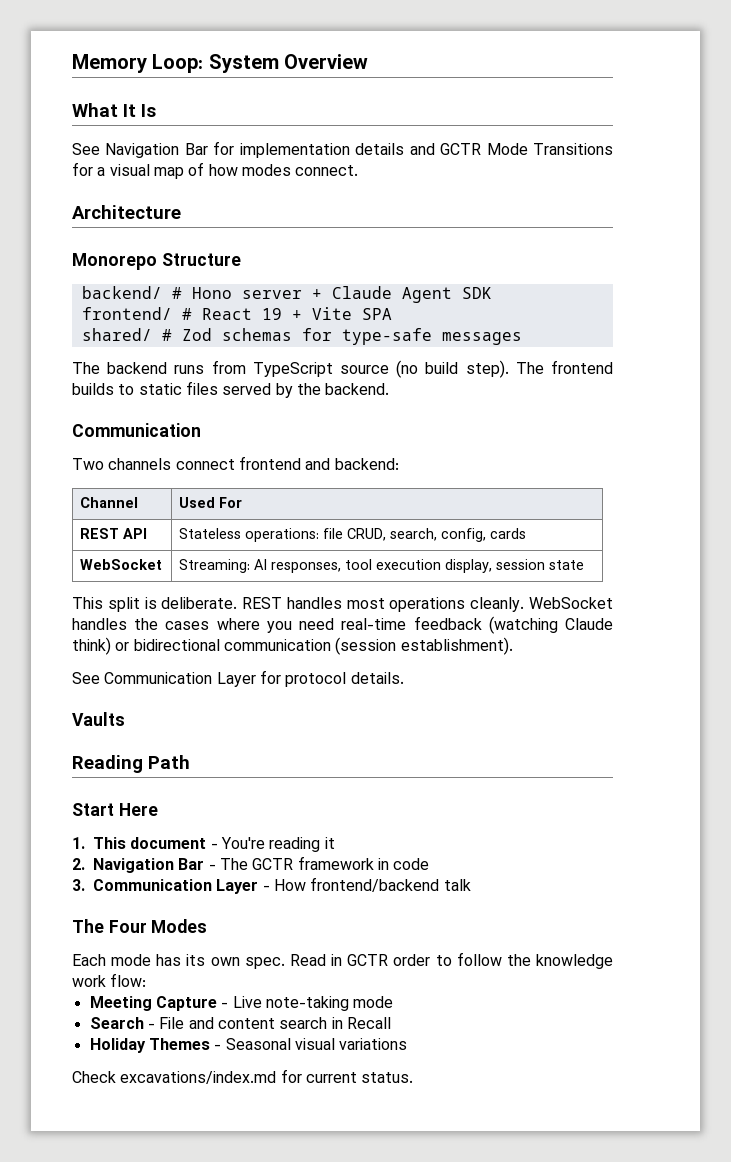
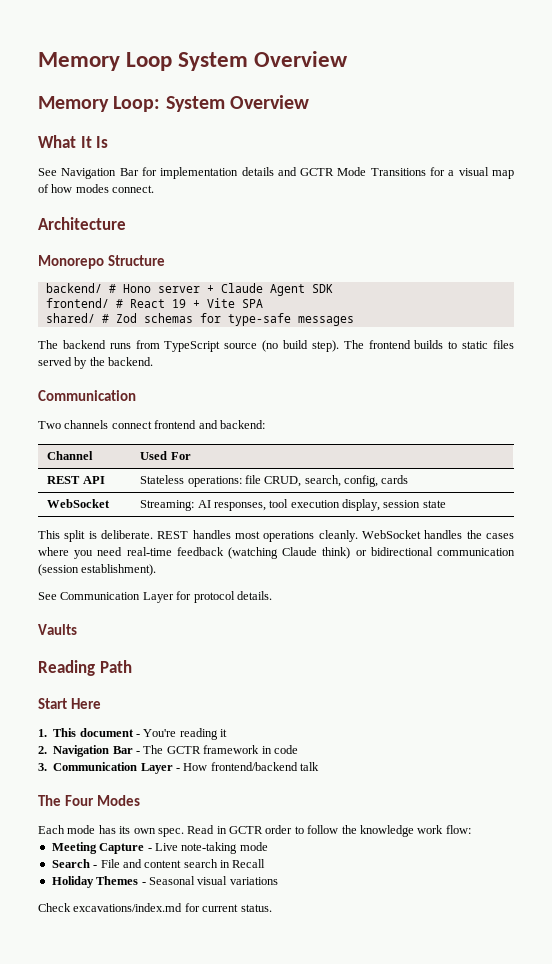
+ Memory Loop System Overview

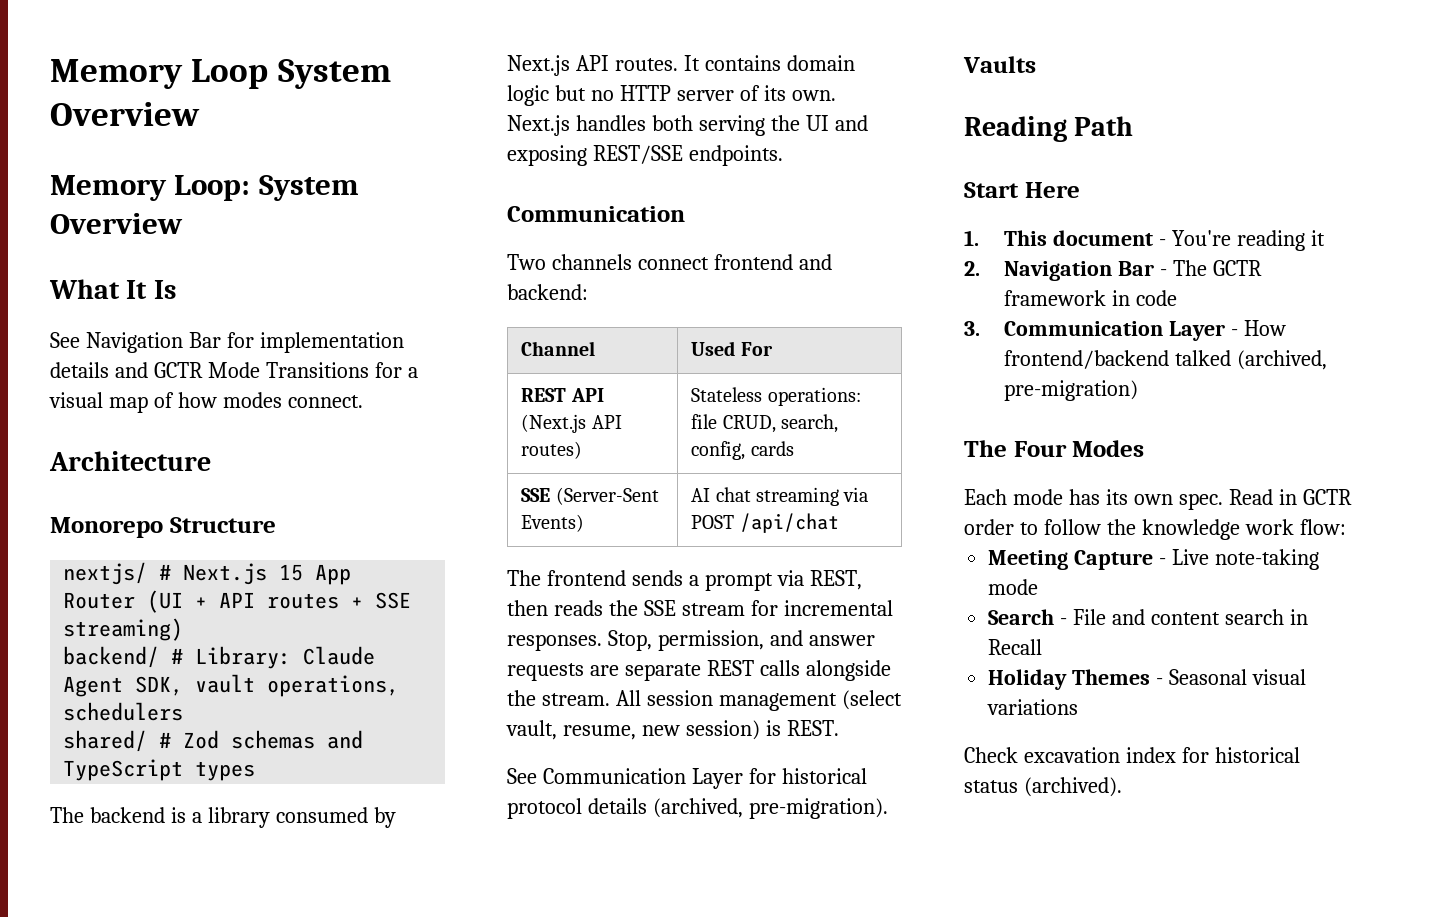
- backend/ # Hono server + Claude Agent SDK
- frontend/ # React 19 + Vite SPA
+ nextjs/ # Next.js 15 App Router (UI + API routes + SSE streaming)
+ backend/ # Library: Claude Agent SDK, vault operations, schedulers
- shared/ # Zod schemas for type-safe messages
+ shared/ # Zod schemas and TypeScript types
- The backend runs from TypeScript source (no build step). The frontend builds to static files served by the backend.
+ The backend is a library consumed by Next.js API routes. It contains domain logic but no HTTP server of its own. Next.js handles both serving the UI and exposing REST/SSE endpoints.
- REST API | Stateless operations: file CRUD, search, config, cards
+ REST API (Next.js API routes) | Stateless operations: file CRUD, search, config, cards
- WebSocket | Streaming: AI responses, tool execution display, session state
- This split is deliberate. REST handles most operations cleanly. WebSocket handles the cases where you need real-time feedback (watching Claude think) or bidirectional communication (session establishment).
+ SSE (Server-Sent Events) | AI chat streaming via POST /api/chat
+ The frontend sends a prompt via REST, then reads the SSE stream for incremental responses. Stop, permission, and answer requests are separate REST calls alongside the stream. All session management (select vault, resume, new session) is REST.
- See Communication Layer for protocol details.
+ See Communication Layer for historical protocol details (archived, pre-migration).
- 3. Communication Layer - How frontend/backend talk
+ 3. Communication Layer - How frontend/backend talked (archived, pre-migration)
- Check excavations/index.md for current status.
+ Check excavation index for historical status (archived).

